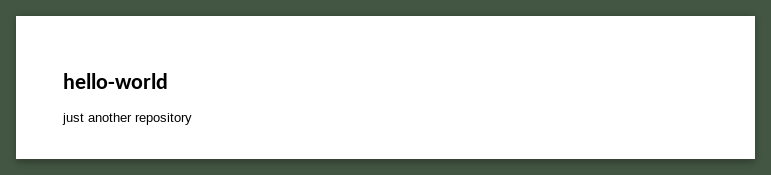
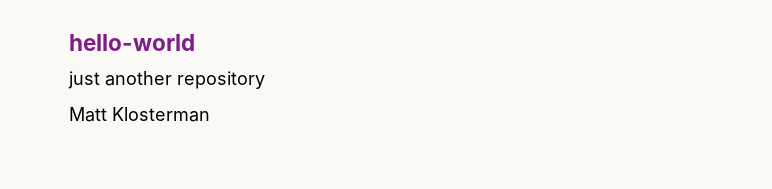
+ Matt Klosterman

